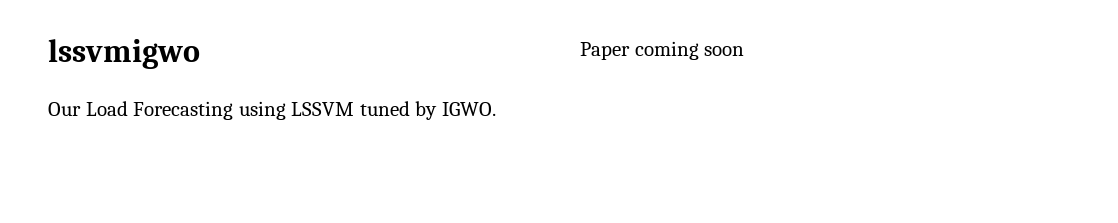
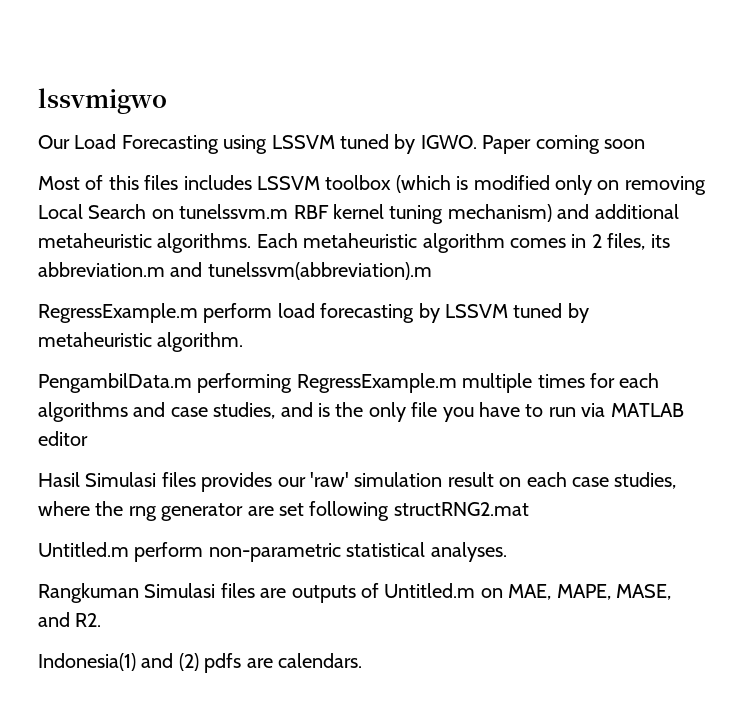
+ Most of this files includes LSSVM toolbox (which is modified only on removing Local Search on tunelssvm.m RBF kernel tuning mechanism) and additional metaheuristic algorithms. Each metaheuristic algorithm comes in 2 files, its abbreviation.m and tunelssvm(abbreviation).m
+ RegressExample.m perform load forecasting by LSSVM tuned by metaheuristic algorithm.
+ PengambilData.m performing RegressExample.m multiple times for each algorithms and case studies, and is the only file you have to run via MATLAB editor
+ Hasil Simulasi files provides our 'raw' simulation result on each case studies, where the rng generator are set following structRNG2.mat
+ Untitled.m perform non-parametric statistical analyses.
+ Rangkuman Simulasi files are outputs of Untitled.m on MAE, MAPE, MASE, and R2.
+ Indonesia(1) and (2) pdfs are calendars.

